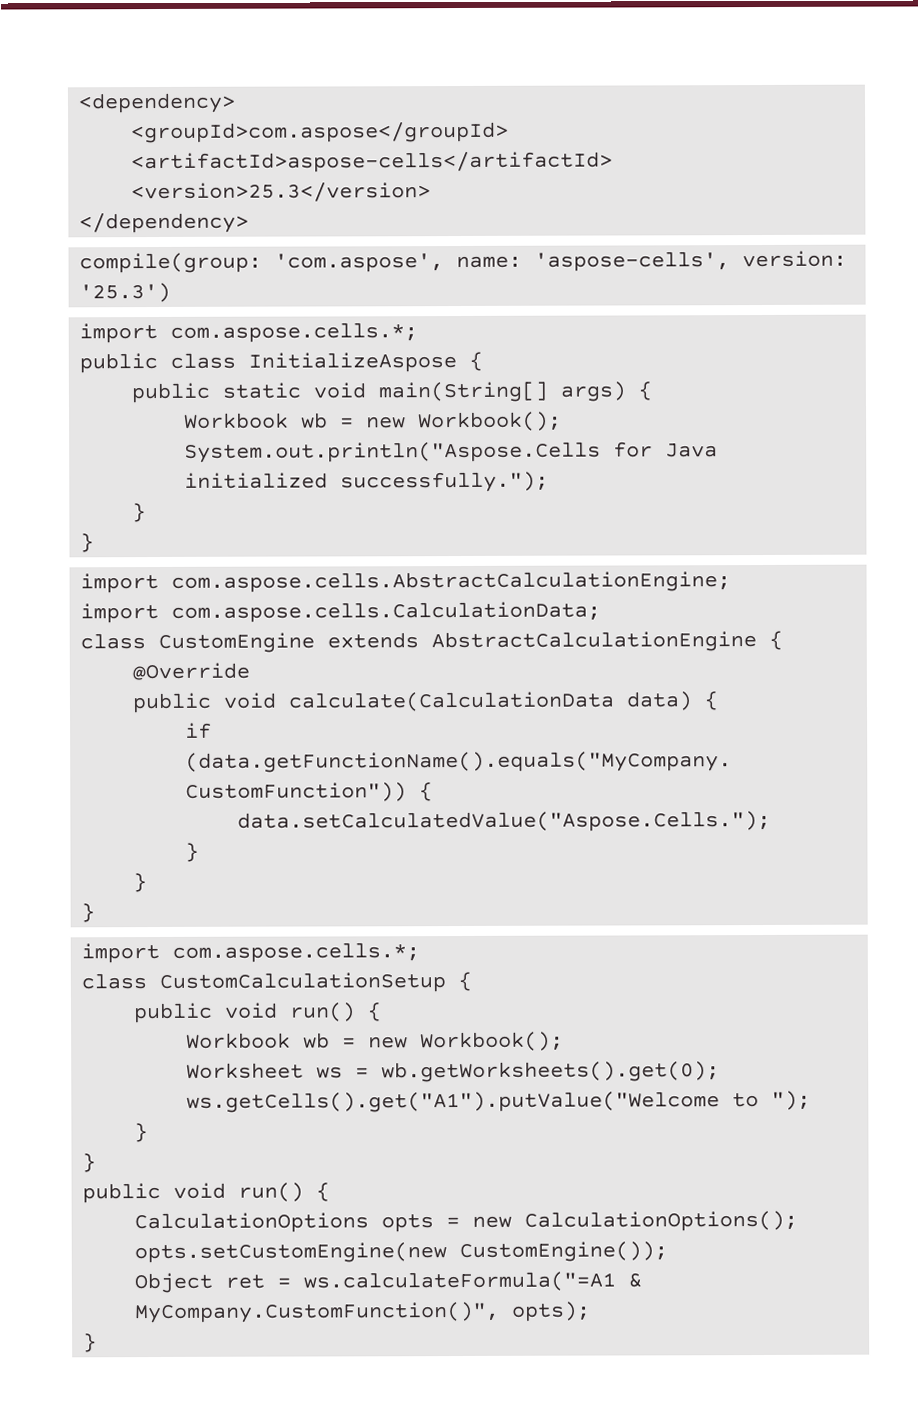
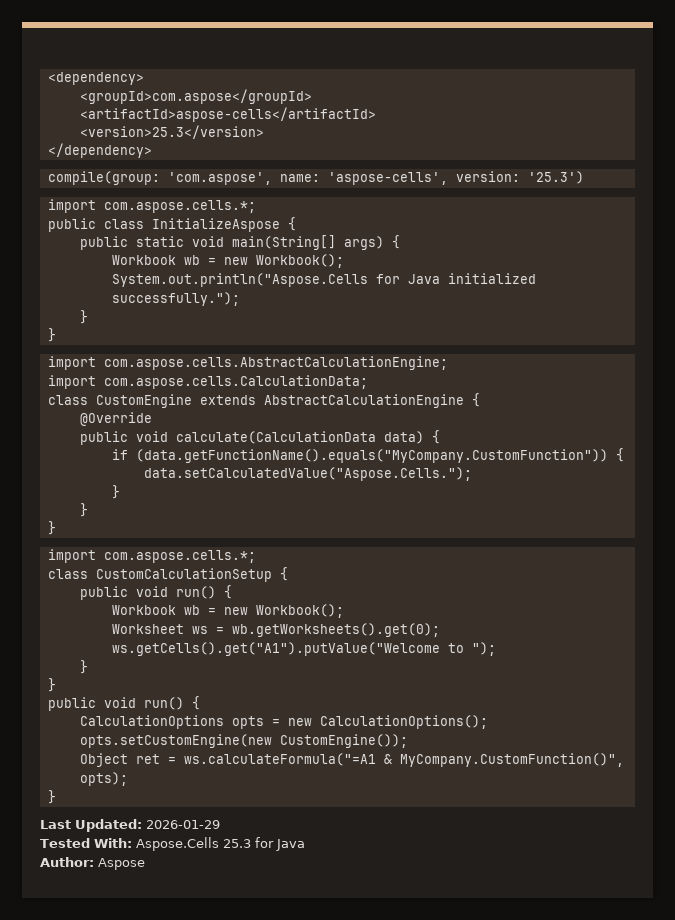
+ Last Updated: 2026-01-29
+ Tested With: Aspose.Cells 25.3 for Java
+ Author: Aspose

